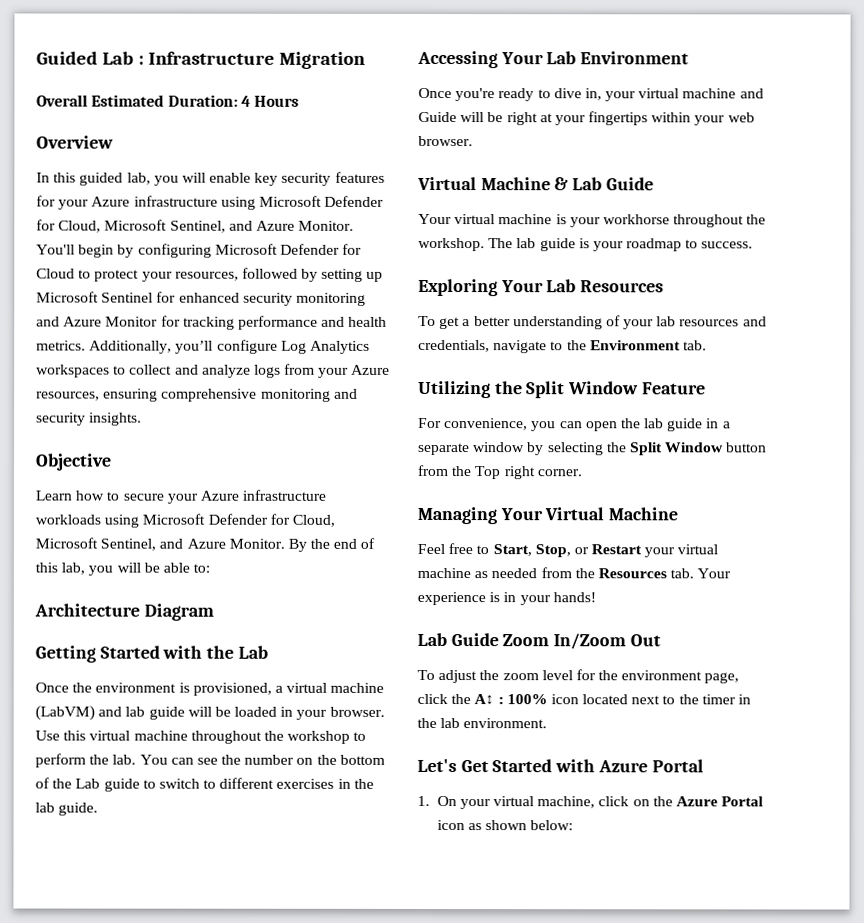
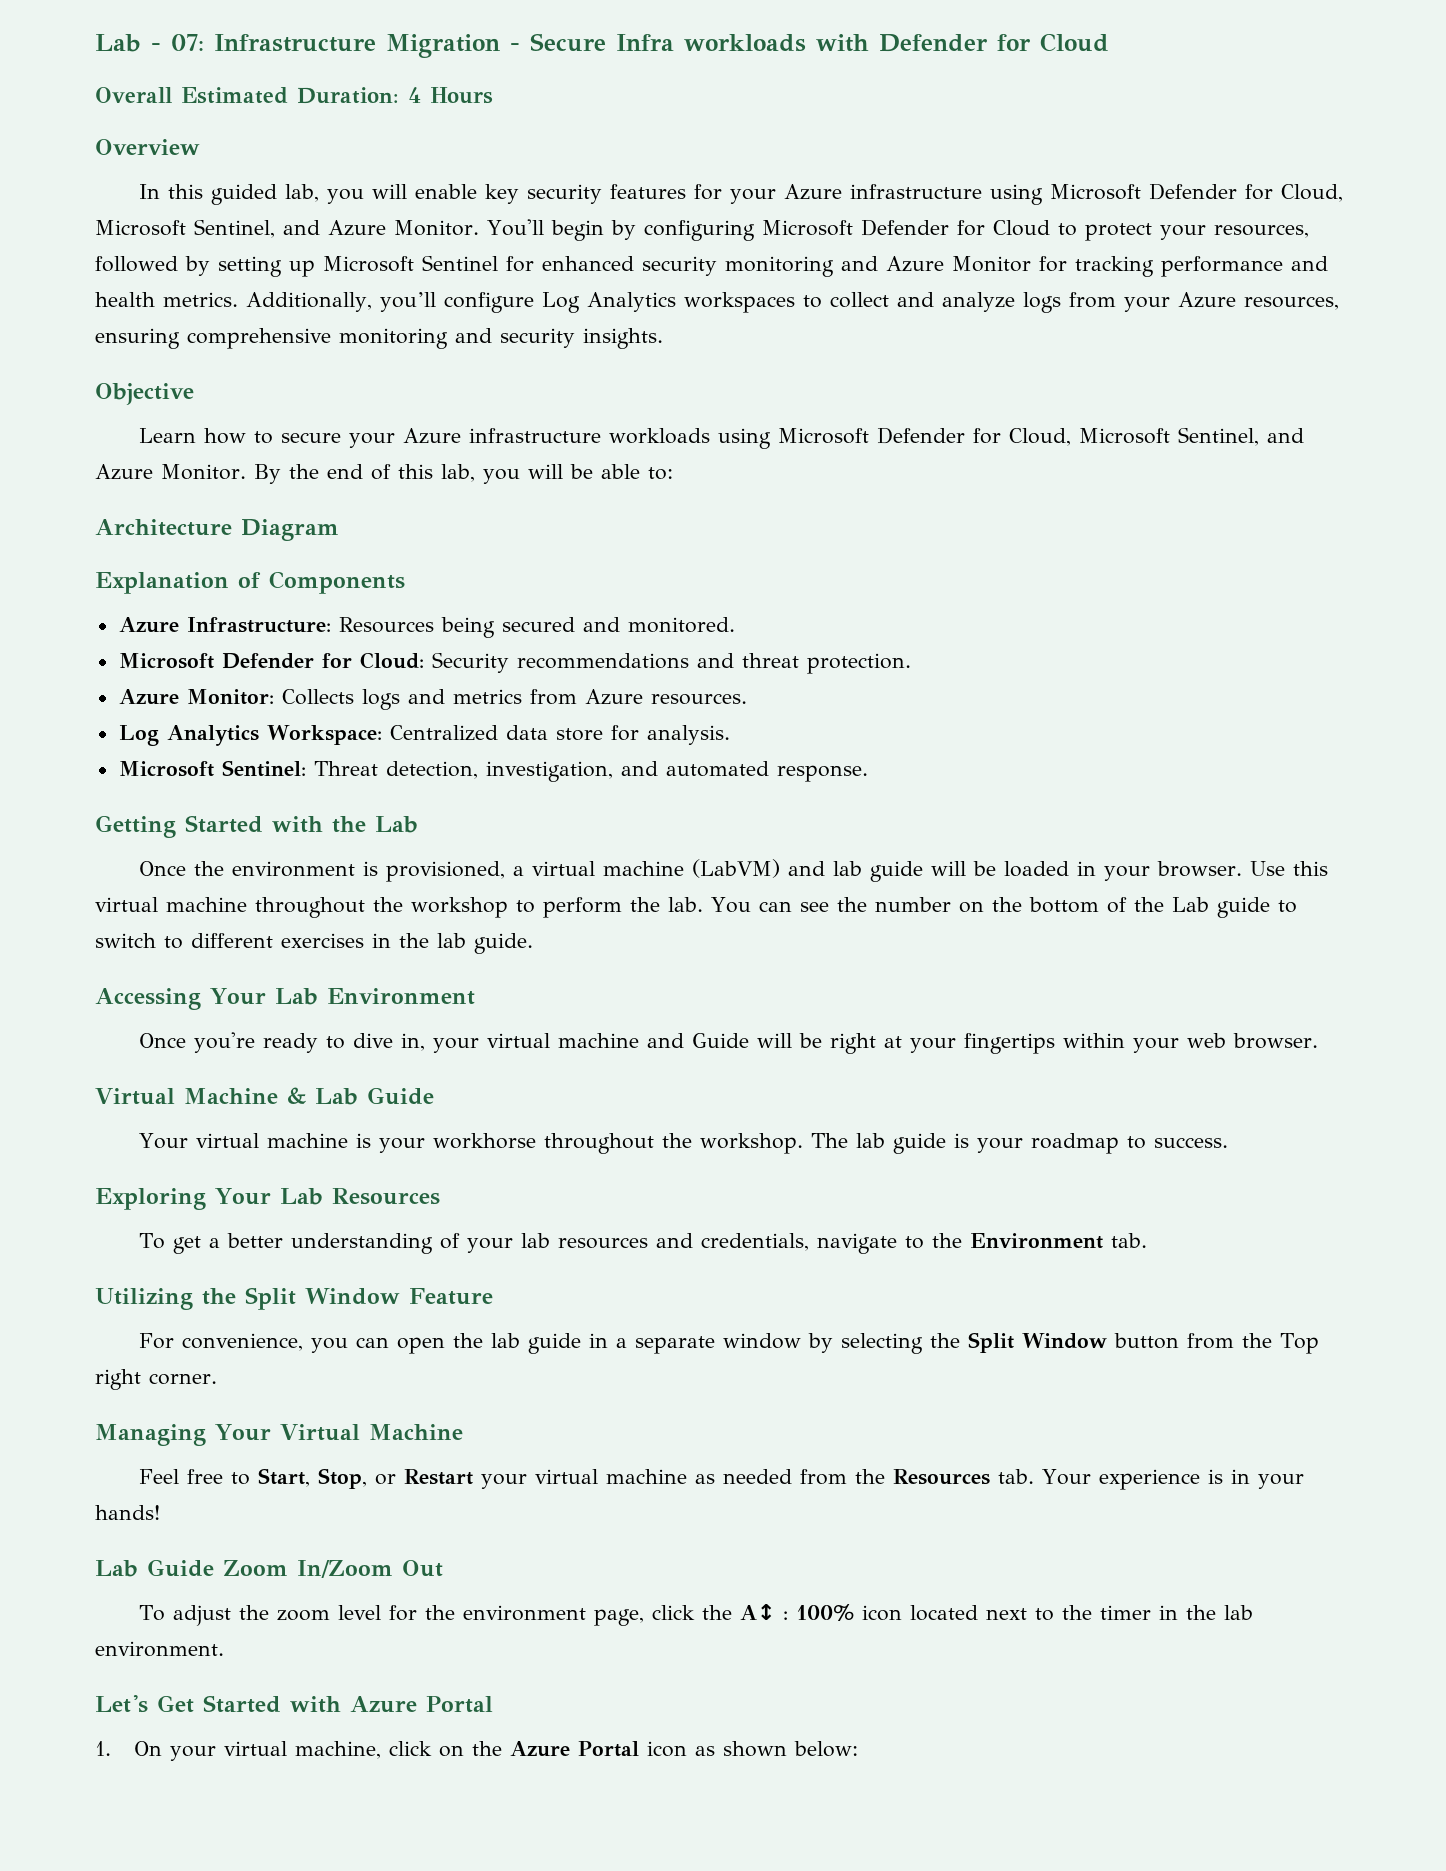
- Guided Lab : Infrastructure Migration
+ Lab - 07: Infrastructure Migration - Secure Infra workloads with Defender for Cloud
+ Explanation of Components
+ Azure Infrastructure: Resources being secured and monitored.
+ Microsoft Defender for Cloud: Security recommendations and threat protection.
+ Azure Monitor: Collects logs and metrics from Azure resources.
+ Log Analytics Workspace: Centralized data store for analysis.
+ Microsoft Sentinel: Threat detection, investigation, and automated response.

